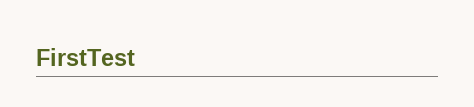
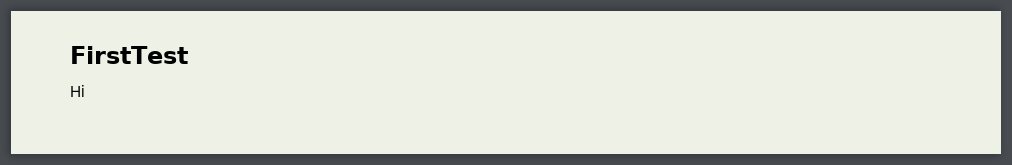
+ Hi

